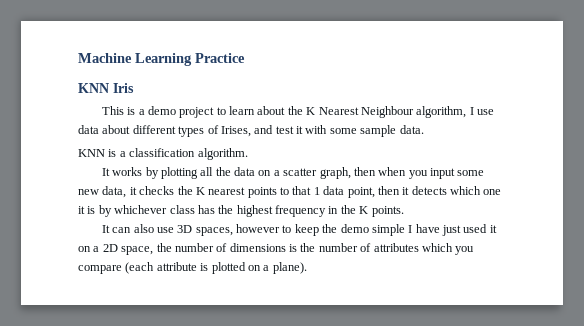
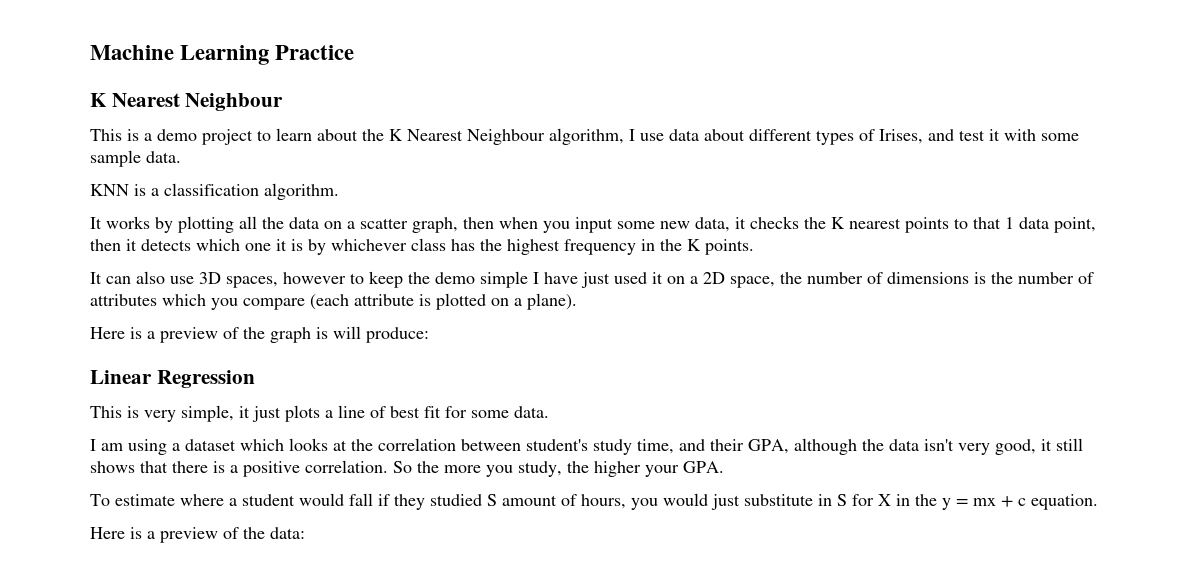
  Machine Learning Practice
- KNN Iris
+ K Nearest Neighbour
+ Here is a preview of the graph is will produce:
+ Linear Regression
+ This is very simple, it just plots a line of best fit for some data.
+ I am using a dataset which looks at the correlation between student's study time, and their GPA, although the data isn't very good, it still shows that there is a positive correlation. So the more you study, the higher your GPA.
+ To estimate where a student would fall if they studied S amount of hours, you would just substitute in S for X in the y = mx + c equation.
+ Here is a preview of the data:

